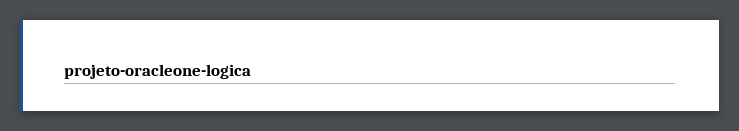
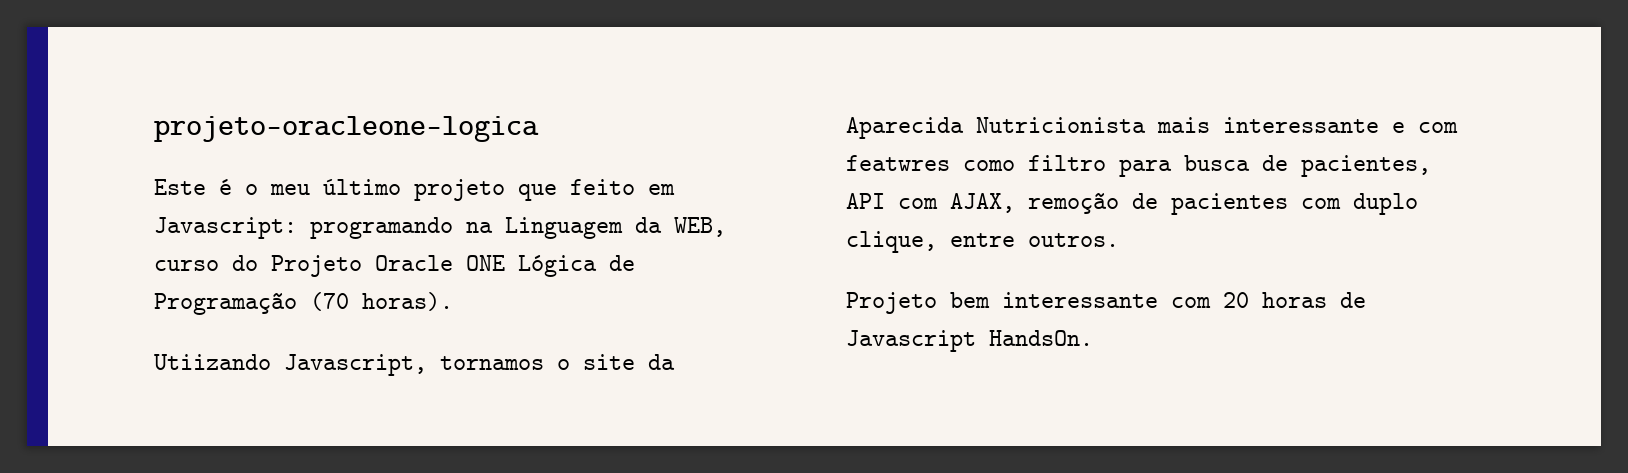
+ Este é o meu último projeto que feito em Javascript: programando na Linguagem da WEB, curso do Projeto Oracle ONE Lógica de Programação (70 horas).
+ Utiizando Javascript, tornamos o site da Aparecida Nutricionista mais interessante e com featwres como filtro para busca de pacientes, API com AJAX, remoção de pacientes com duplo clique, entre outros.
+ Projeto bem interessante com 20 horas de Javascript HandsOn.

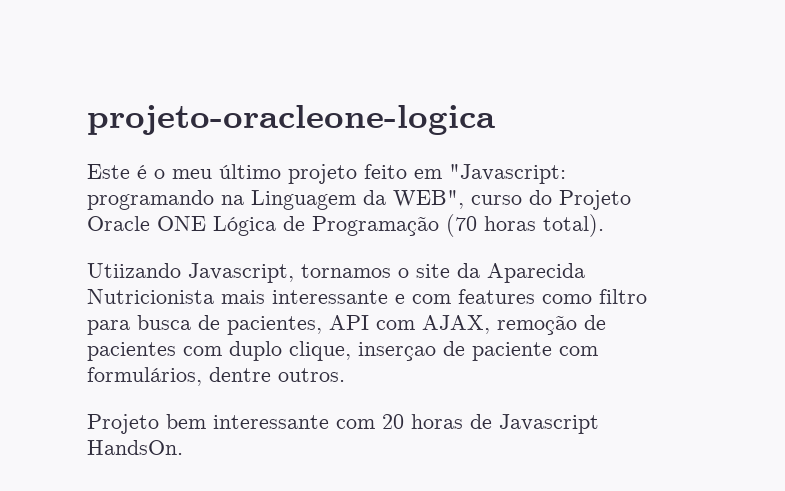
- Este é o meu último projeto que feito em Javascript: programando na Linguagem da WEB, curso do Projeto Oracle ONE Lógica de Programação (70 horas).
+ Este é o meu último projeto feito em "Javascript: programando na Linguagem da WEB", curso do Projeto Oracle ONE Lógica de Programação (70 horas total).
- Utiizando Javascript, tornamos o site da Aparecida Nutricionista mais interessante e com featwres como filtro para busca de pacientes, API com AJAX, remoção de pacientes com duplo clique, entre outros.
+ Utiizando Javascript, tornamos o site da Aparecida Nutricionista mais interessante e com features como filtro para busca de pacientes, API com AJAX, remoção de pacientes com duplo clique, inserçao de paciente com formulários, dentre outros.

